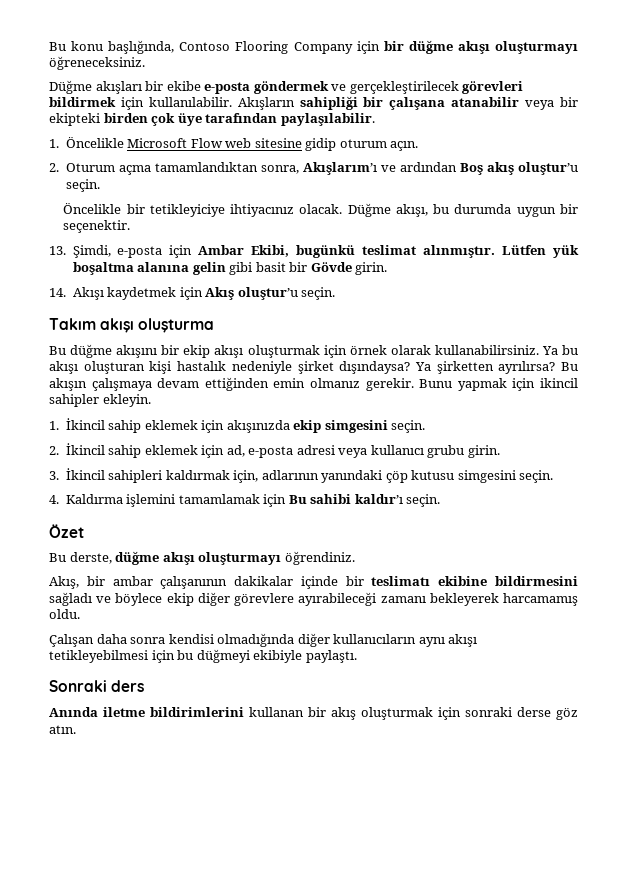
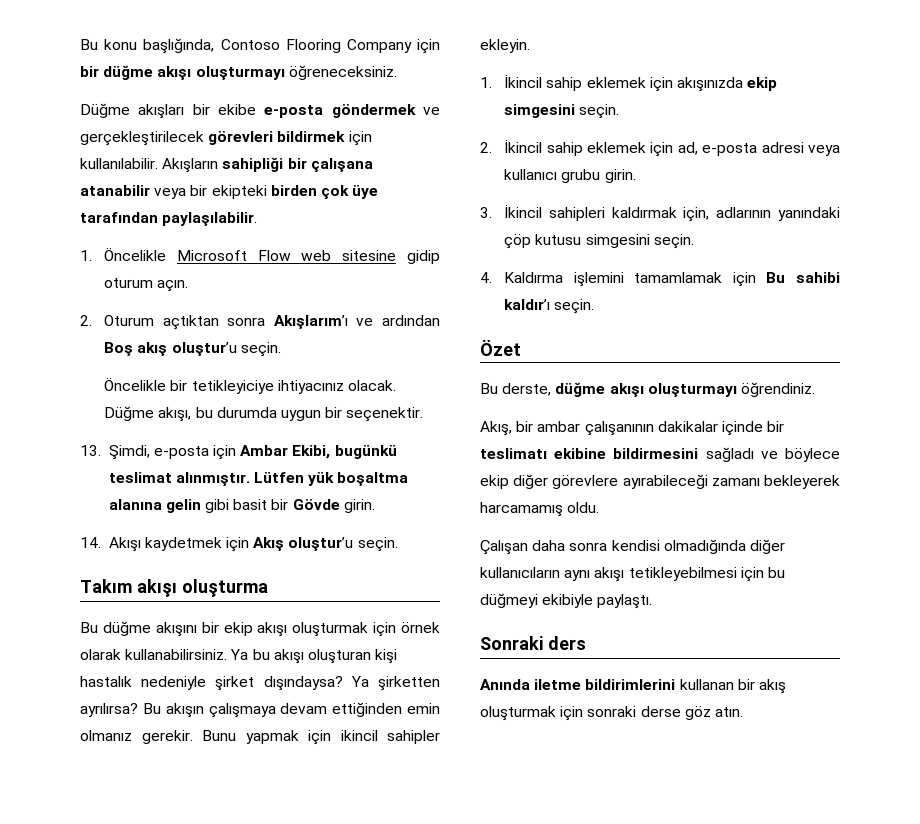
- 2. Oturum açma tamamlandıktan sonra, Akışlarım’ı ve ardından Boş akış oluştur’u seçin.
+ 2. Oturum açtıktan sonra Akışlarım’ı ve ardından Boş akış oluştur’u seçin.

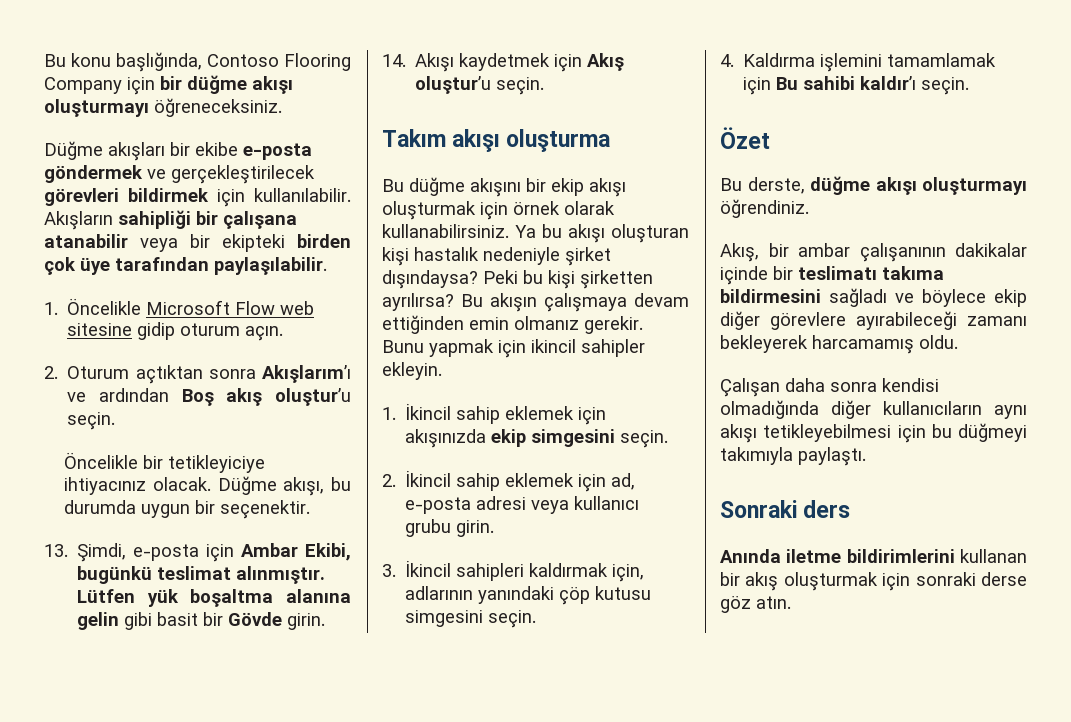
- Ya şirketten ayrılırsa?
+ Peki bu kişi şirketten ayrılırsa?
- Akış, bir ambar çalışanının dakikalar içinde bir teslimatı ekibine bildirmesini sağladı ve böylece ekip diğer görevlere ayırabileceği zamanı bekleyerek harcamamış oldu.
+ Akış, bir ambar çalışanının dakikalar içinde bir teslimatı takıma bildirmesini sağladı ve böylece ekip diğer görevlere ayırabileceği zamanı bekleyerek harcamamış oldu.
- Çalışan daha sonra kendisi olmadığında diğer kullanıcıların aynı akışı tetikleyebilmesi için bu düğmeyi ekibiyle paylaştı.
+ Çalışan daha sonra kendisi olmadığında diğer kullanıcıların aynı akışı tetikleyebilmesi için bu düğmeyi takımıyla paylaştı.

